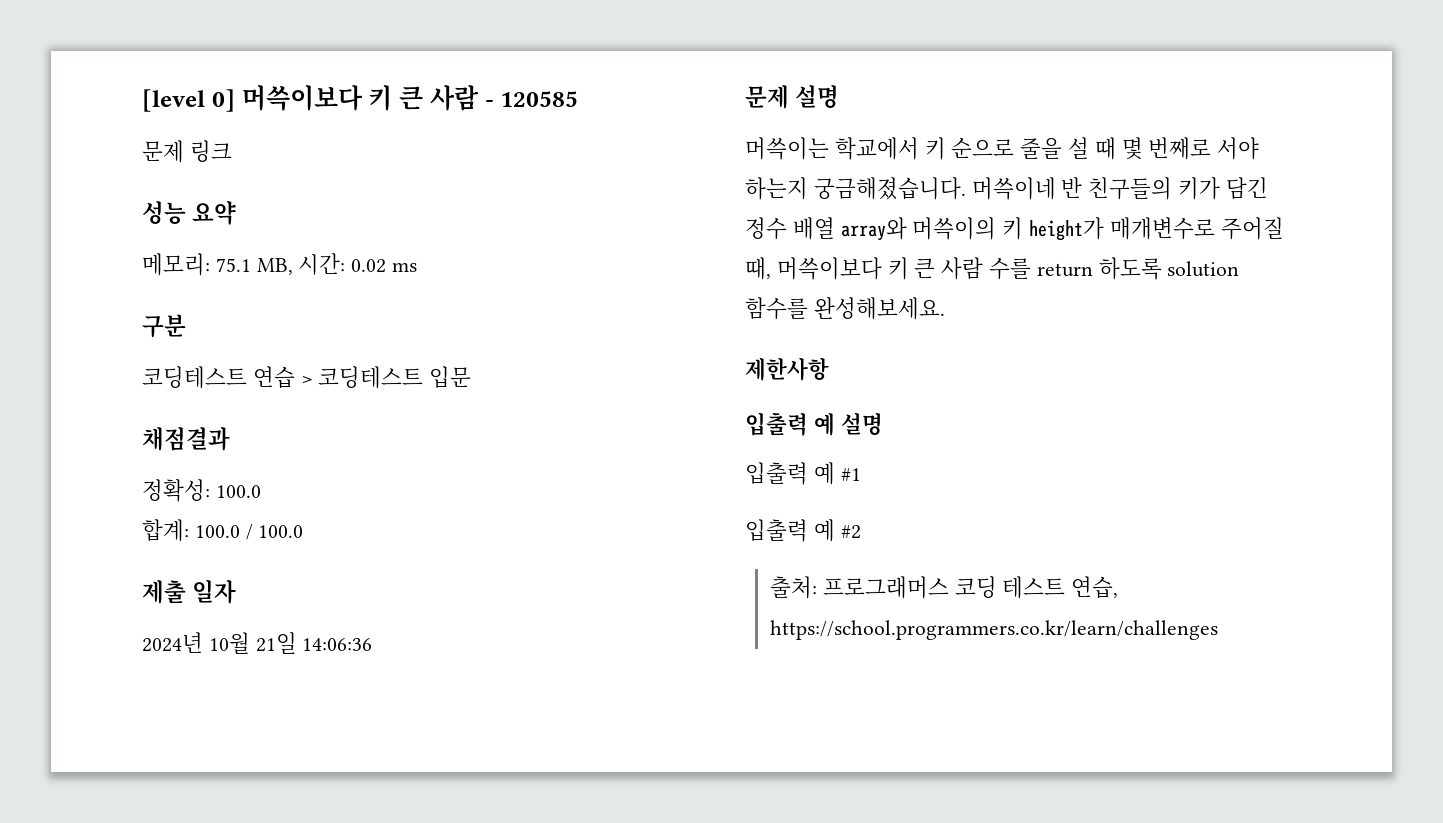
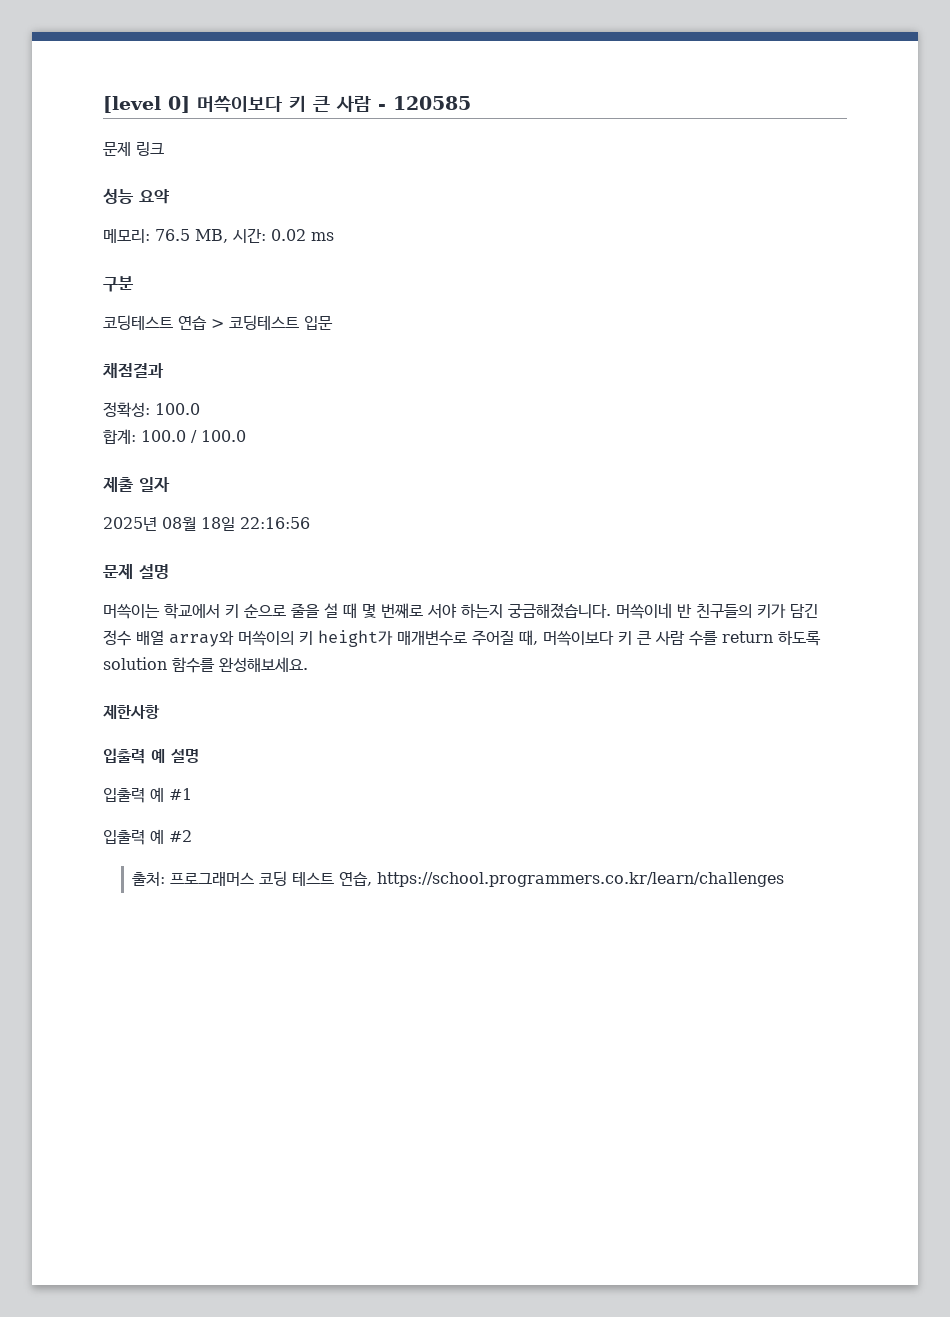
- 메모리: 75.1 MB, 시간: 0.02 ms
+ 메모리: 76.5 MB, 시간: 0.02 ms
- 2024년 10월 21일 14:06:36
+ 2025년 08월 18일 22:16:56

